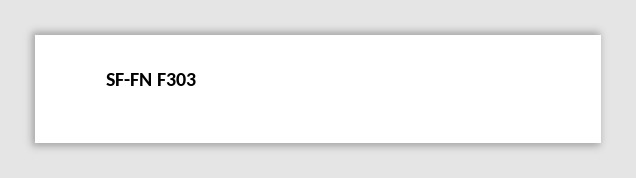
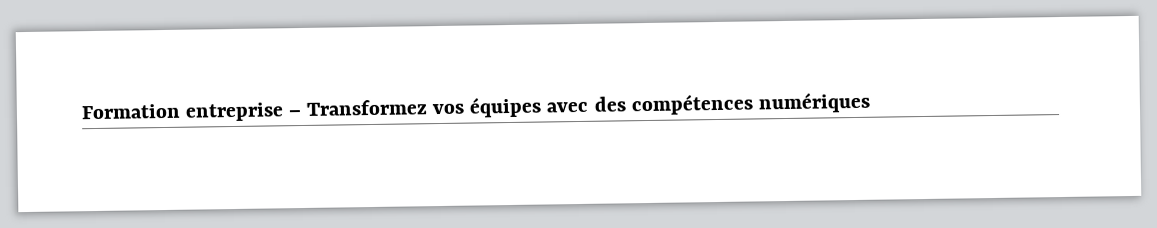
- SF-FN F303
+ Formation entreprise – Transformez vos équipes avec des compétences numériques

